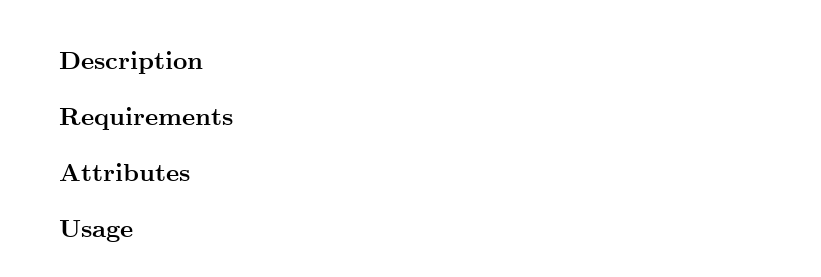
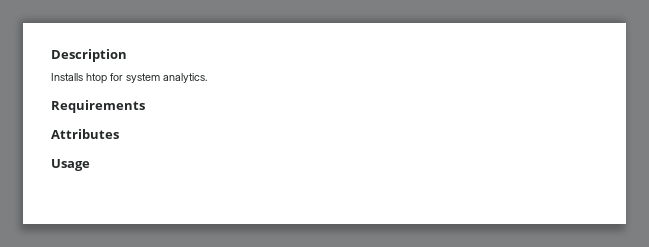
+ Installs htop for system analytics.

